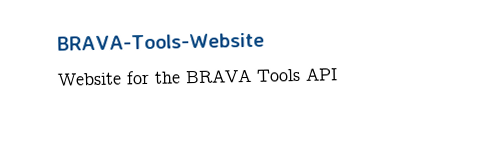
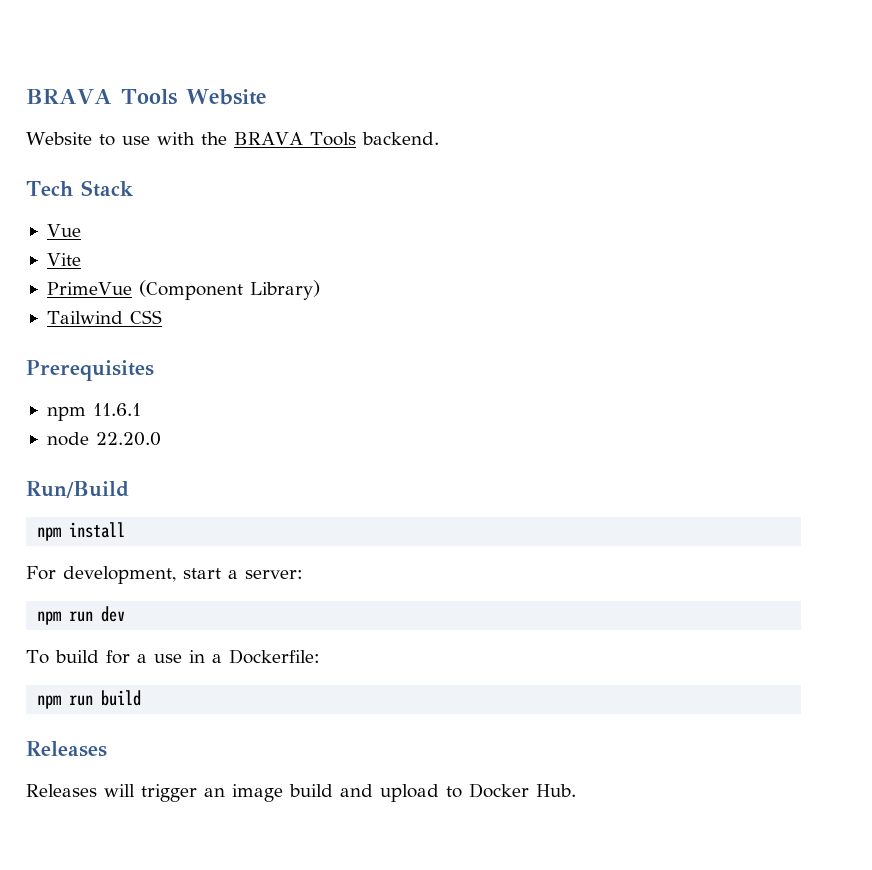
- BRAVA-Tools-Website
- Website for the BRAVA Tools API
+ BRAVA Tools Website
+ Website to use with the BRAVA Tools backend.
+ Tech Stack
+ Vue
+ Vite
+ PrimeVue (Component Library)
+ Tailwind CSS
+ Prerequisites
+ npm 11.6.1
+ node 22.20.0
+ Run/Build
+ npm install
+ For development, start a server:
+ npm run dev
+ To build for a use in a Dockerfile:
+ npm run build
+ Releases
+ Releases will trigger an image build and upload to Docker Hub.

